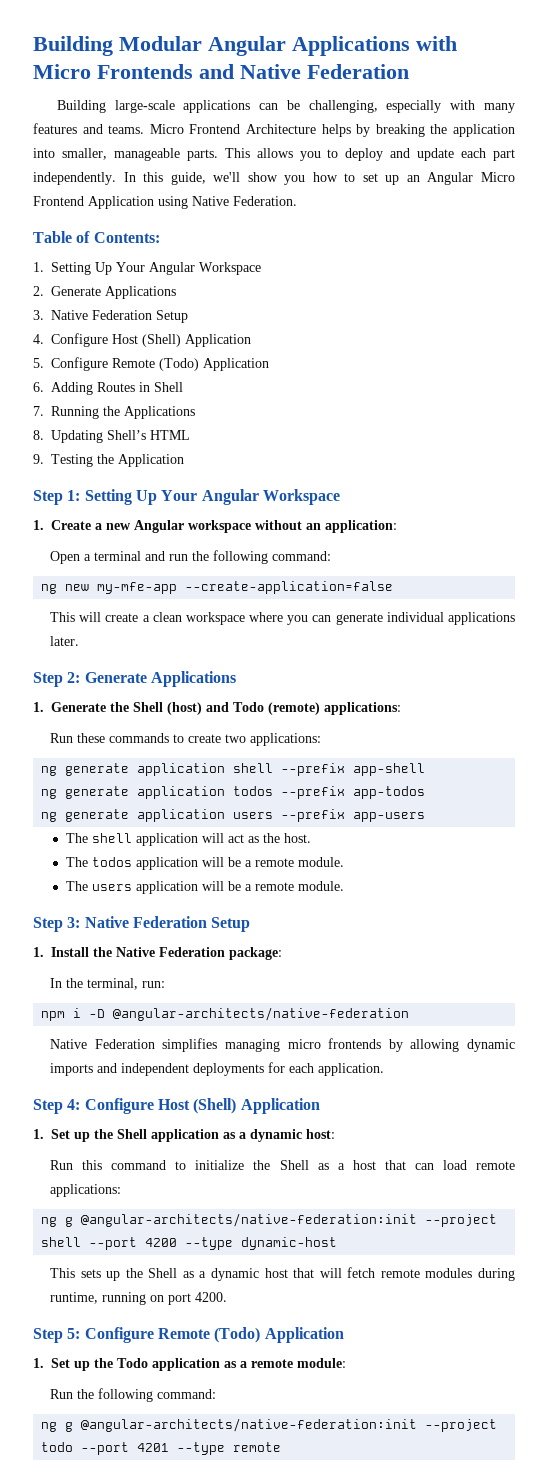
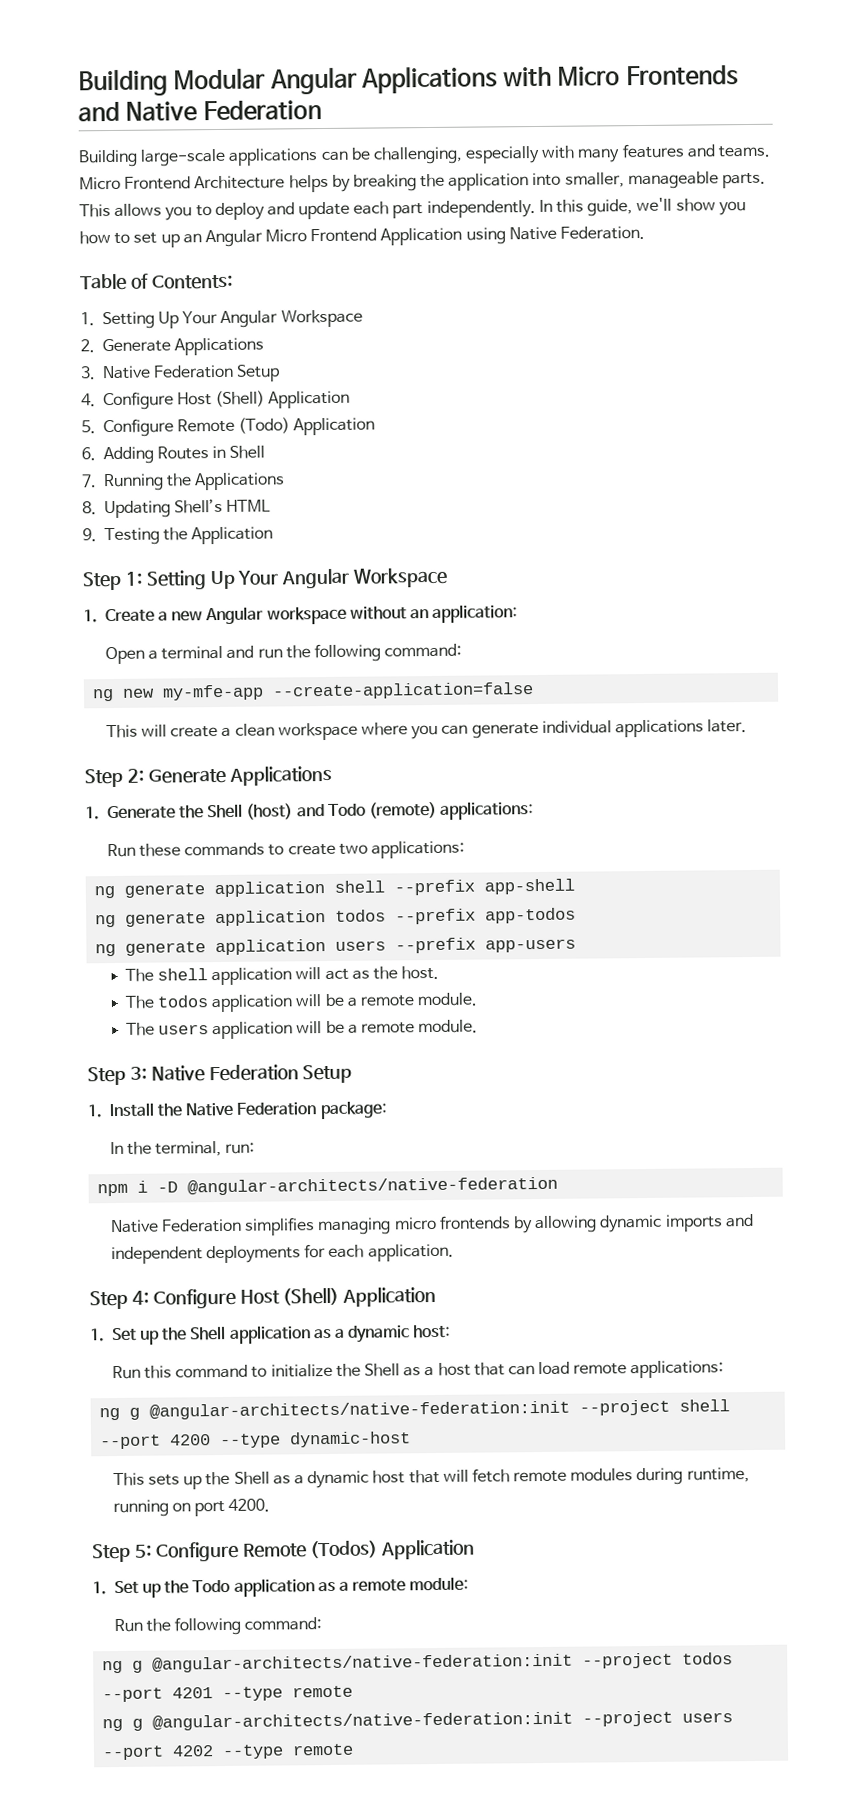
- Step 5: Configure Remote (Todo) Application
+ Step 5: Configure Remote (Todos) Application
- ng g @angular-architects/native-federation:init --project todo --port 4201 --type remote
+ ng g @angular-architects/native-federation:init --project todos --port 4201 --type remote
+ ng g @angular-architects/native-federation:init --project users --port 4202 --type remote

